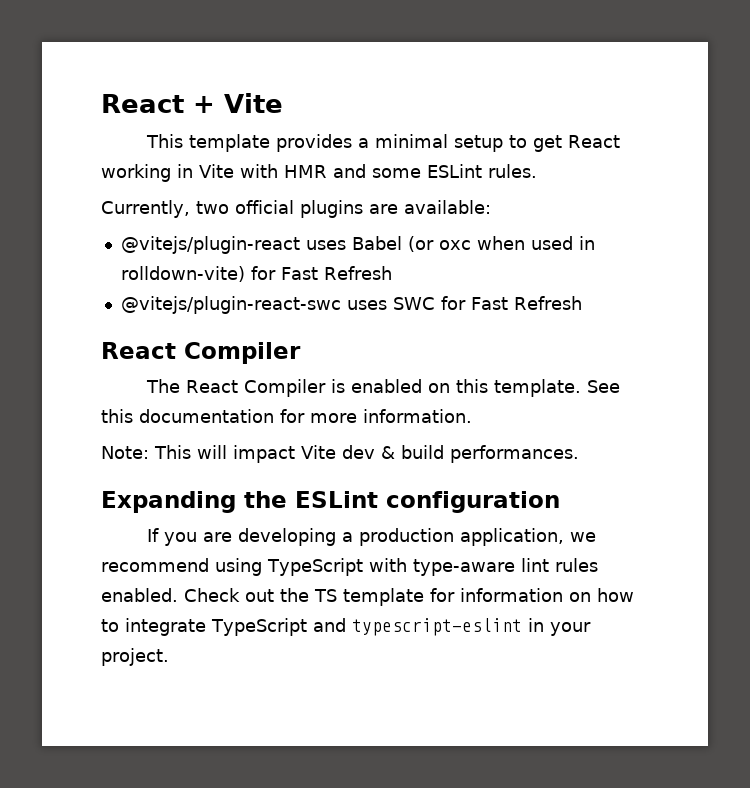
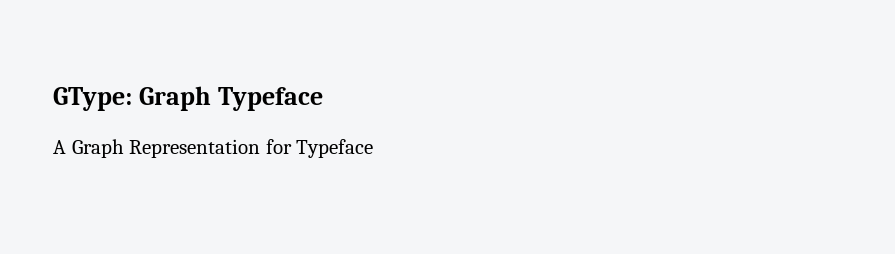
- React + Vite
- This template provides a minimal setup to get React working in Vite with HMR and some ESLint rules.
- Currently, two official plugins are available:
- @vitejs/plugin-react uses Babel (or oxc when used in rolldown-vite) for Fast Refresh
- @vitejs/plugin-react-swc uses SWC for Fast Refresh
- React Compiler
- The React Compiler is enabled on this template. See this documentation for more information.
- Note: This will impact Vite dev & build performances.
- Expanding the ESLint configuration
- If you are developing a production application, we recommend using TypeScript with type-aware lint rules enabled. Check out the TS template for information on how to integrate TypeScript and typescript-eslint in your project.
+ GType: Graph Typeface
+ A Graph Representation for Typeface

